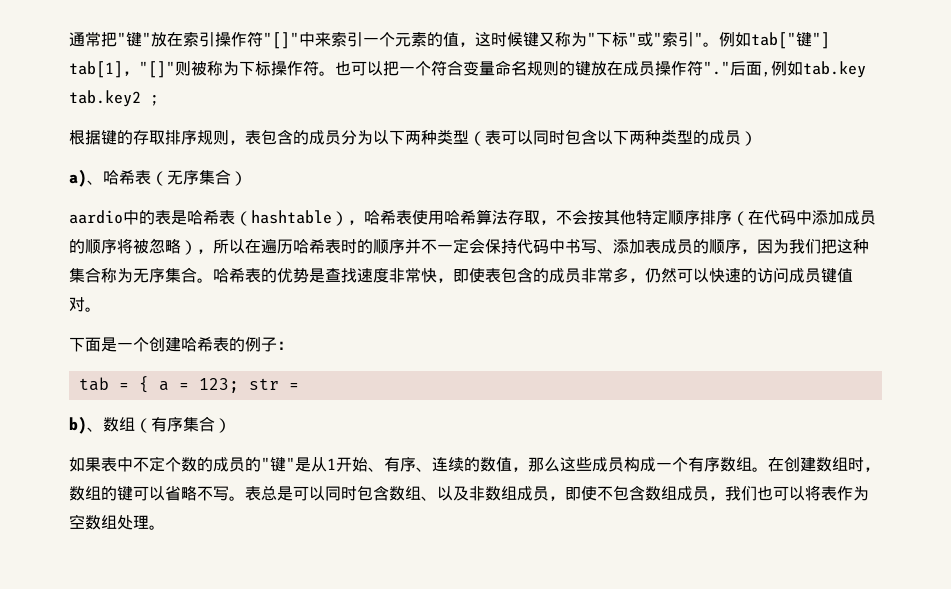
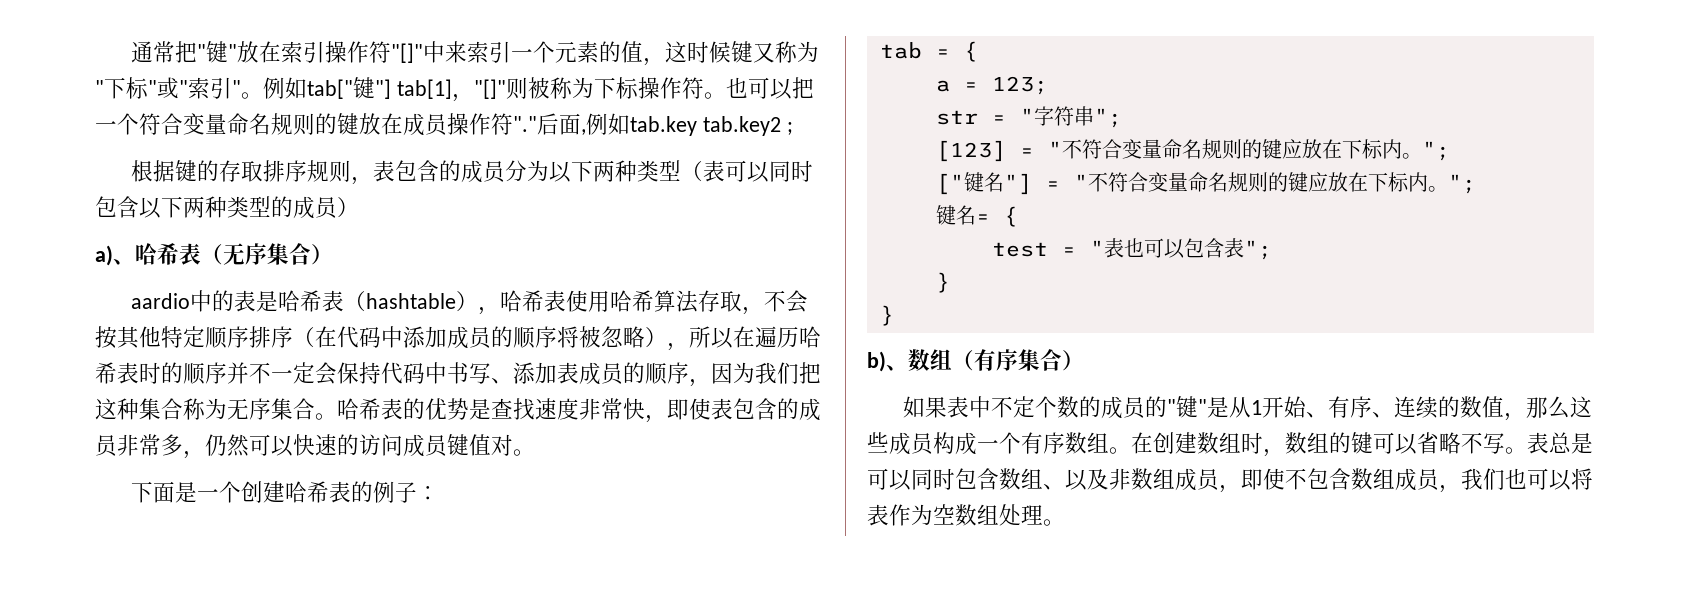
- tab = { a = 123; str =
+ tab = {
+ a = 123;
+ str = "字符串";
+ [123] = "不符合变量命名规则的键应放在下标内。";
+ ["键名"] = "不符合变量命名规则的键应放在下标内。";
+ 键名= {
+ test = "表也可以包含表";
+ }
+ }

